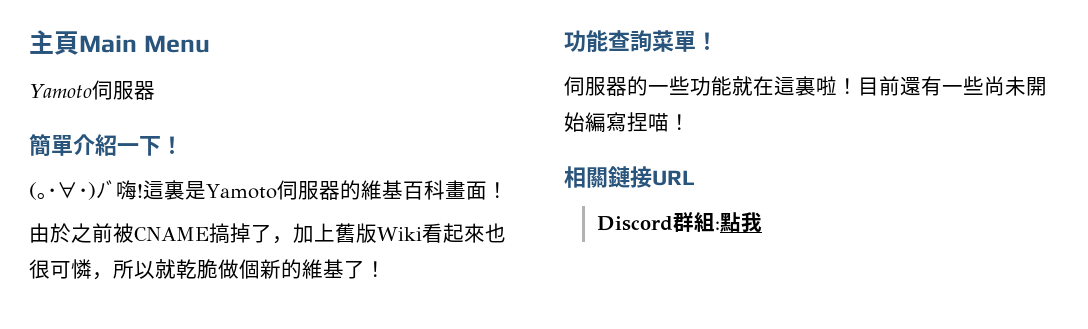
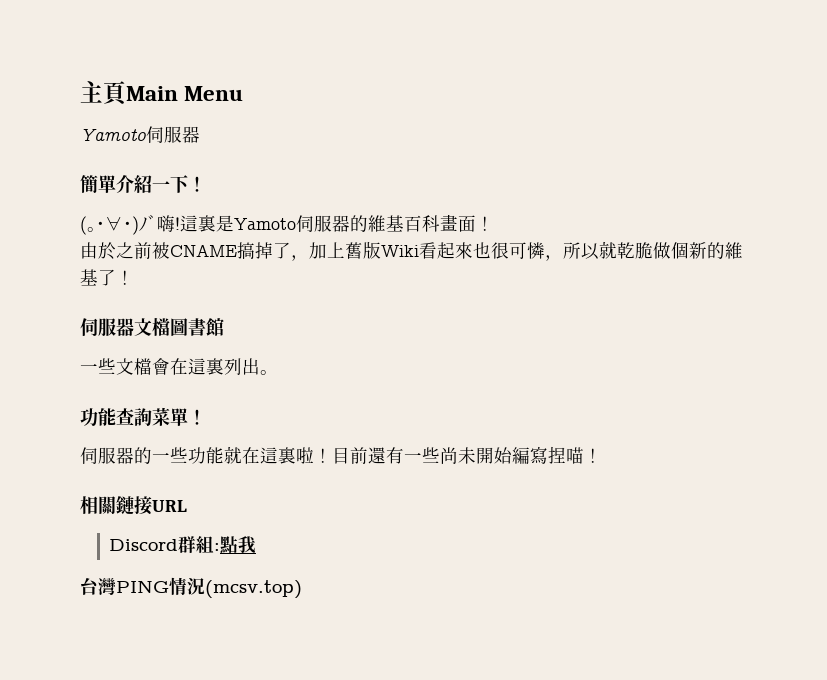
+ 伺服器文檔圖書館
+ 一些文檔會在這裏列出。
+ 台灣PING情況(mcsv.top)

